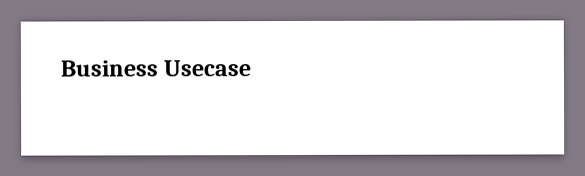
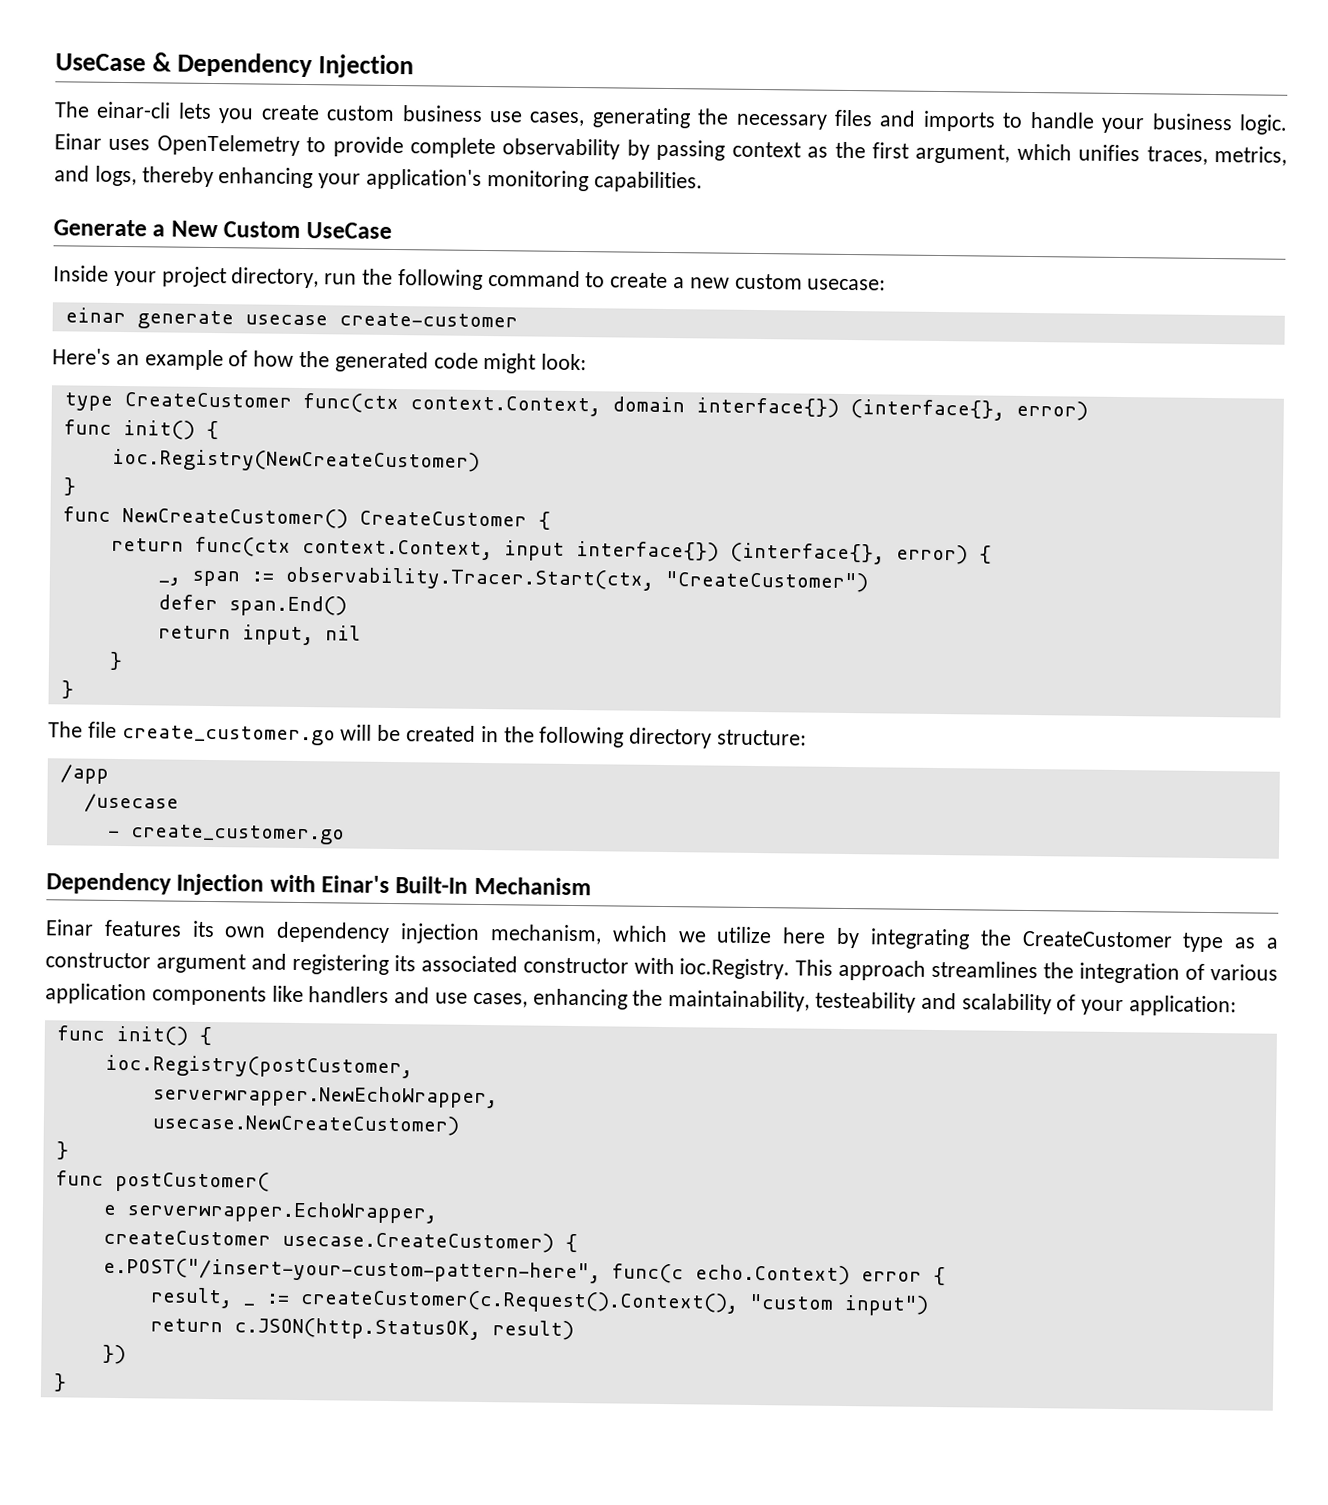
- Business Usecase
+ UseCase & Dependency Injection
+ The einar-cli lets you create custom business use cases, generating the necessary files and imports to handle your business logic. Einar uses OpenTelemetry to provide complete observability by passing context as the first argument, which unifies traces, metrics, and logs, thereby enhancing your application's monitoring capabilities.
+ Generate a New Custom UseCase
+ Inside your project directory, run the following command to create a new custom usecase:
+ einar generate usecase create-customer
+ Here's an example of how the generated code might look:
+ type CreateCustomer func(ctx context.Context, domain interface{}) (interface{}, error)
+ func init() {
+ ioc.Registry(NewCreateCustomer)
+ }
+ func NewCreateCustomer() CreateCustomer {
+ return func(ctx context.Context, input interface{}) (interface{}, error) {
+ _, span := observability.Tracer.Start(ctx, "CreateCustomer")
+ defer span.End()
+ return input, nil
+ }
+ }
+ The file create_customer.go will be created in the following directory structure:
+ /app
+ /usecase
+ - create_customer.go
+ Dependency Injection with Einar's Built-In Mechanism
+ Einar features its own dependency injection mechanism, which we utilize here by integrating the CreateCustomer type as a constructor argument and registering its associated constructor with ioc.Registry. This approach streamlines the integration of various application components like handlers and use cases, enhancing the maintainability, testeability and scalability of your application:
+ func init() {
+ ioc.Registry(postCustomer,
+ serverwrapper.NewEchoWrapper,
+ usecase.NewCreateCustomer)
+ }
+ func postCustomer(
+ e serverwrapper.EchoWrapper,
+ createCustomer usecase.CreateCustomer) {
+ e.POST("/insert-your-custom-pattern-here", func(c echo.Context) error {
+ result, _ := createCustomer(c.Request().Context(), "custom input")
+ return c.JSON(http.StatusOK, result)
+ })
+ }

